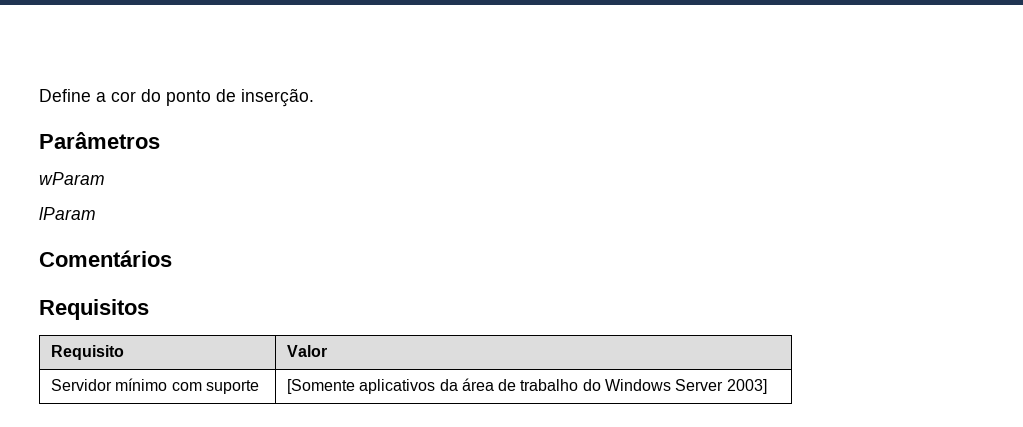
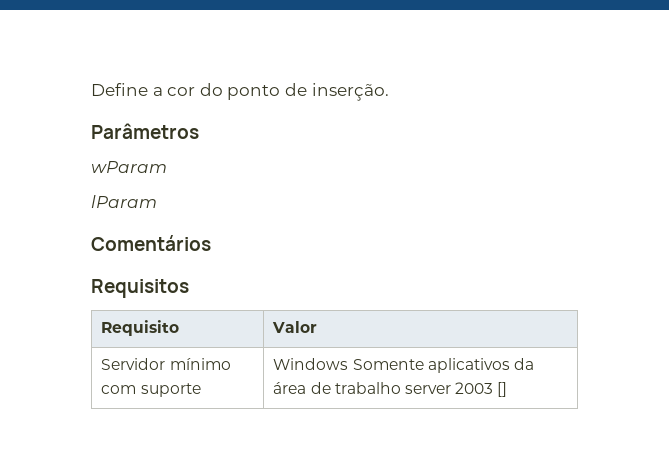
- Servidor mínimo com suporte | [Somente aplicativos da área de trabalho do Windows Server 2003]
+ Servidor mínimo com suporte | Windows Somente aplicativos da área de trabalho server 2003 []

